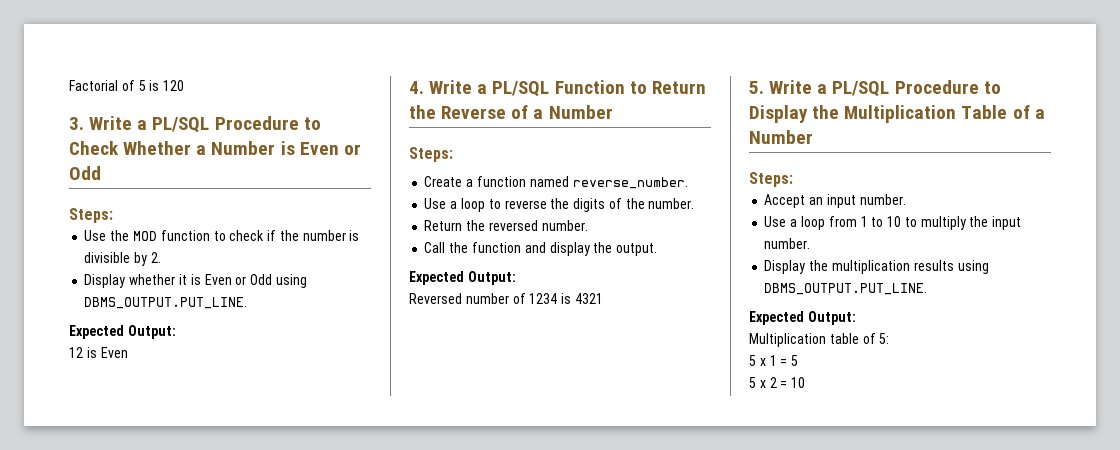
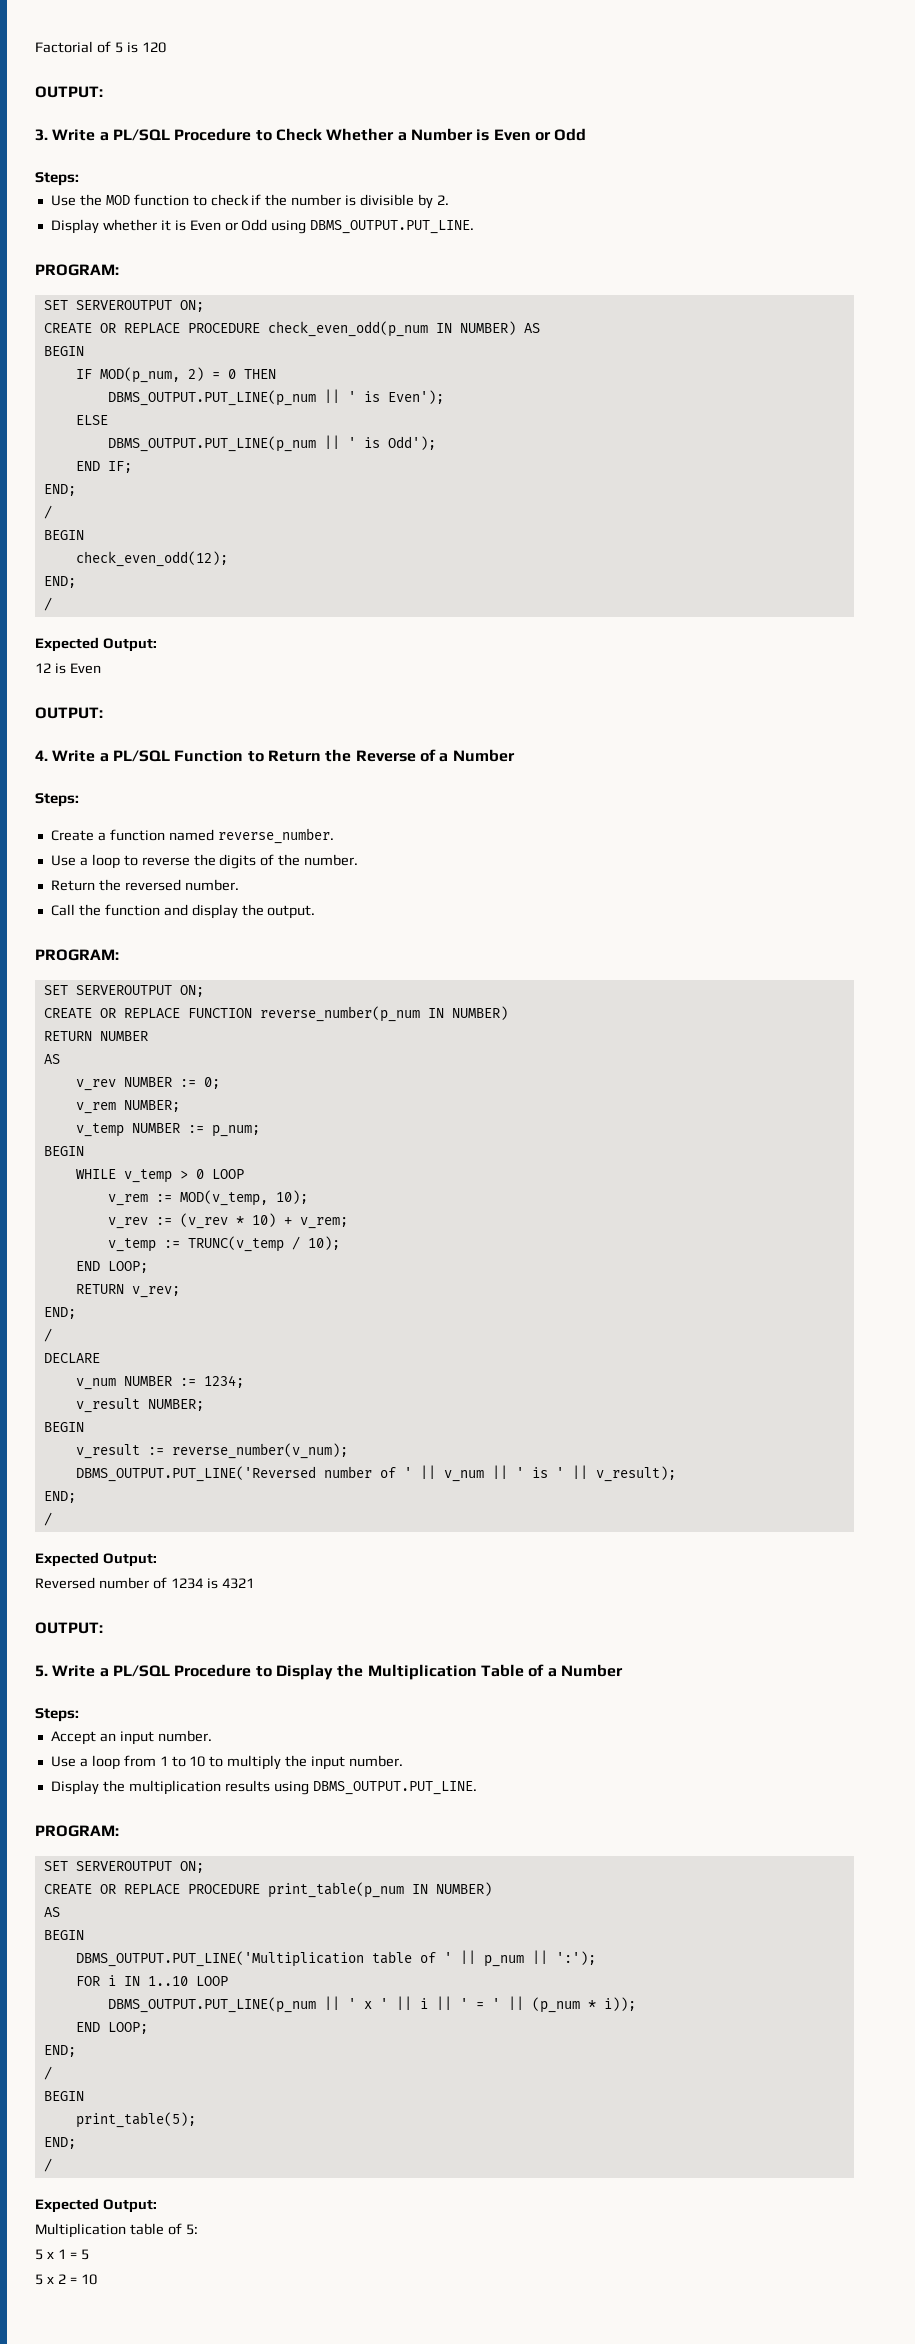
  Factorial of 5 is 120
+ OUTPUT:
  Display whether it is Even or Odd using DBMS_OUTPUT.PUT_LINE.
+ PROGRAM:
+ SET SERVEROUTPUT ON;
+ CREATE OR REPLACE PROCEDURE check_even_odd(p_num IN NUMBER) AS
+ BEGIN
+ IF MOD(p_num, 2) = 0 THEN
+ DBMS_OUTPUT.PUT_LINE(p_num || ' is Even');
+ ELSE
+ DBMS_OUTPUT.PUT_LINE(p_num || ' is Odd');
+ END IF;
+ END;
+ /
+ BEGIN
+ check_even_odd(12);
+ END;
+ /
  12 is Even
+ OUTPUT:
  Call the function and display the output.
+ PROGRAM:
+ SET SERVEROUTPUT ON;
+ CREATE OR REPLACE FUNCTION reverse_number(p_num IN NUMBER)
+ RETURN NUMBER
+ AS
+ v_rev NUMBER := 0;
+ v_rem NUMBER;
+ v_temp NUMBER := p_num;
+ BEGIN
+ WHILE v_temp > 0 LOOP
+ v_rem := MOD(v_temp, 10);
+ v_rev := (v_rev * 10) + v_rem;
+ v_temp := TRUNC(v_temp / 10);
+ END LOOP;
+ RETURN v_rev;
+ END;
+ /
+ DECLARE
+ v_num NUMBER := 1234;
+ v_result NUMBER;
+ BEGIN
+ v_result := reverse_number(v_num);
+ DBMS_OUTPUT.PUT_LINE('Reversed number of ' || v_num || ' is ' || v_result);
+ END;
+ /
  Reversed number of 1234 is 4321
+ OUTPUT:
  Display the multiplication results using DBMS_OUTPUT.PUT_LINE.
+ PROGRAM:
+ SET SERVEROUTPUT ON;
+ CREATE OR REPLACE PROCEDURE print_table(p_num IN NUMBER)
+ AS
+ BEGIN
+ DBMS_OUTPUT.PUT_LINE('Multiplication table of ' || p_num || ':');
+ FOR i IN 1..10 LOOP
+ DBMS_OUTPUT.PUT_LINE(p_num || ' x ' || i || ' = ' || (p_num * i));
+ END LOOP;
+ END;
+ /
+ BEGIN
+ print_table(5);
+ END;
+ /

